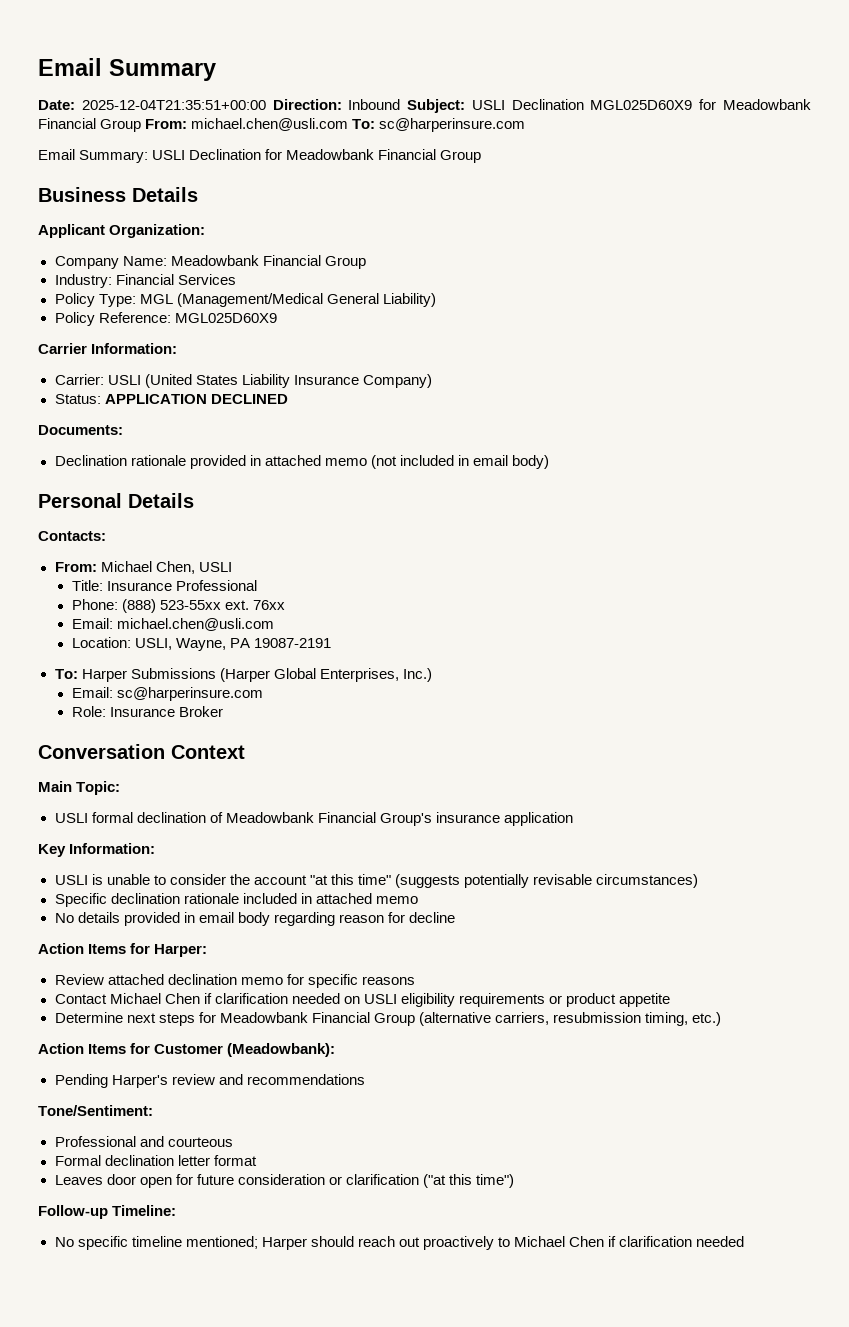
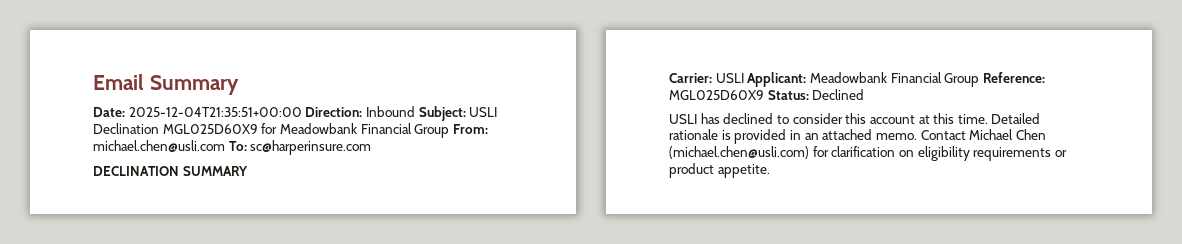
- Email Summary: USLI Declination for Meadowbank Financial Group
- Business Details
- Applicant Organization:
- Company Name: Meadowbank Financial Group
- Industry: Financial Services
- Policy Type: MGL (Management/Medical General Liability)
- Policy Reference: MGL025D60X9
- Carrier Information:
- Carrier: USLI (United States Liability Insurance Company)
- Status: APPLICATION DECLINED
- Documents:
- Declination rationale provided in attached memo (not included in email body)
- Personal Details
- Contacts:
- From: Michael Chen, USLI
- Title: Insurance Professional
- Phone: (888) 523-55xx ext. 76xx
- Email: michael.chen@usli.com
- Location: USLI, Wayne, PA 19087-2191
- To: Harper Submissions (Harper Global Enterprises, Inc.)
- Email: sc@harperinsure.com
- Role: Insurance Broker
- Conversation Context
- Main Topic:
- USLI formal declination of Meadowbank Financial Group's insurance application
- Key Information:
- USLI is unable to consider the account "at this time" (suggests potentially revisable circumstances)
- Specific declination rationale included in attached memo
- No details provided in email body regarding reason for decline
- Action Items for Harper:
- Review attached declination memo for specific reasons
- Contact Michael Chen if clarification needed on USLI eligibility requirements or product appetite
- Determine next steps for Meadowbank Financial Group (alternative carriers, resubmission timing, etc.)
- Action Items for Customer (Meadowbank):
- Pending Harper's review and recommendations
- Tone/Sentiment:
- Professional and courteous
- Formal declination letter format
- Leaves door open for future consideration or clarification ("at this time")
- Follow-up Timeline:
- No specific timeline mentioned; Harper should reach out proactively to Michael Chen if clarification needed
+ DECLINATION SUMMARY
+ Carrier: USLI Applicant: Meadowbank Financial Group Reference: MGL025D60X9 Status: Declined
+ USLI has declined to consider this account at this time. Detailed rationale is provided in an attached memo. Contact Michael Chen (michael.chen@usli.com) for clarification on eligibility requirements or product appetite.

